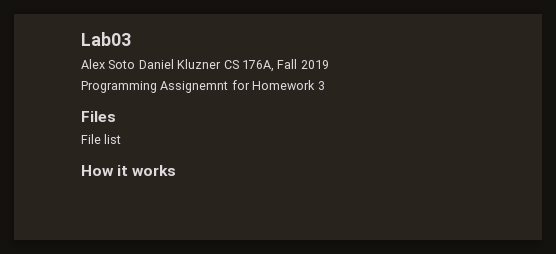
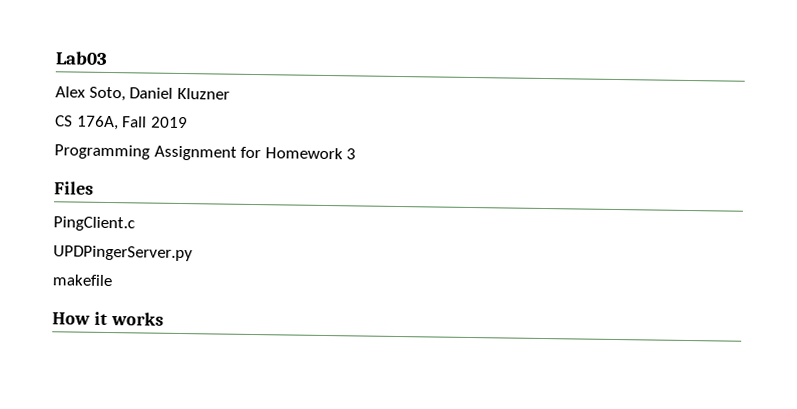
- Alex Soto Daniel Kluzner CS 176A, Fall 2019
+ Alex Soto, Daniel Kluzner
+ CS 176A, Fall 2019
- Programming Assignemnt for Homework 3
+ Programming Assignment for Homework 3
- File list
+ PingClient.c
+ UPDPingerServer.py
+ makefile

